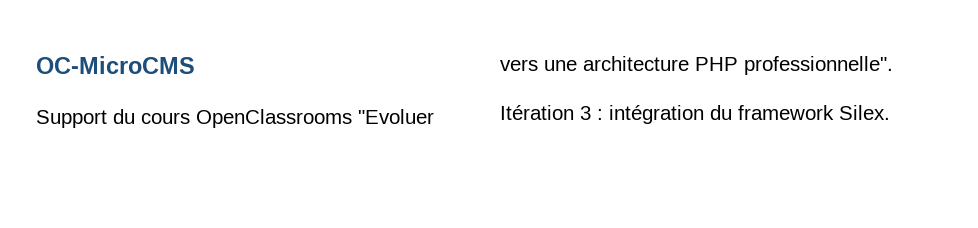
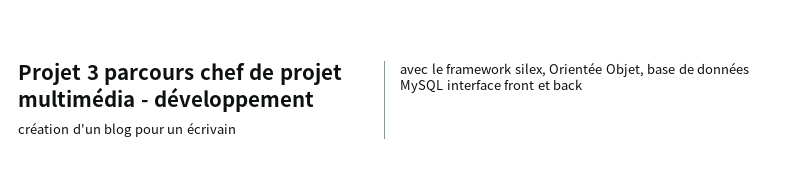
- OC-MicroCMS
- Support du cours OpenClassrooms "Evoluer vers une architecture PHP professionnelle".
- Itération 3 : intégration du framework Silex.
+ Projet 3 parcours chef de projet multimédia - développement
+ création d'un blog pour un écrivain
+ avec le framework silex, Orientée Objet, base de données MySQL interface front et back

